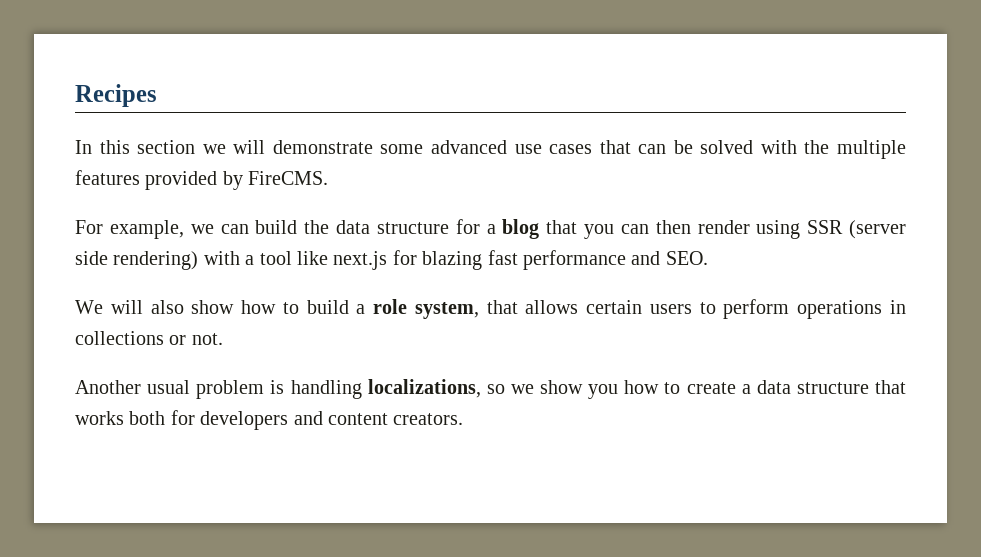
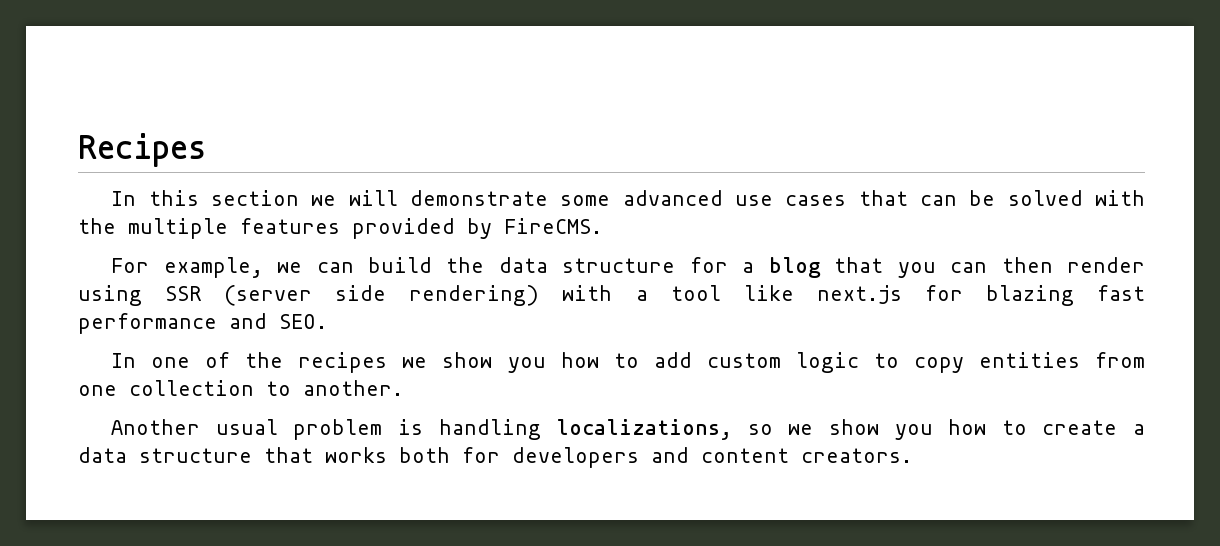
- We will also show how to build a role system, that allows certain users to perform operations in collections or not.
+ In one of the recipes we show you how to add custom logic to copy entities from one collection to another.

